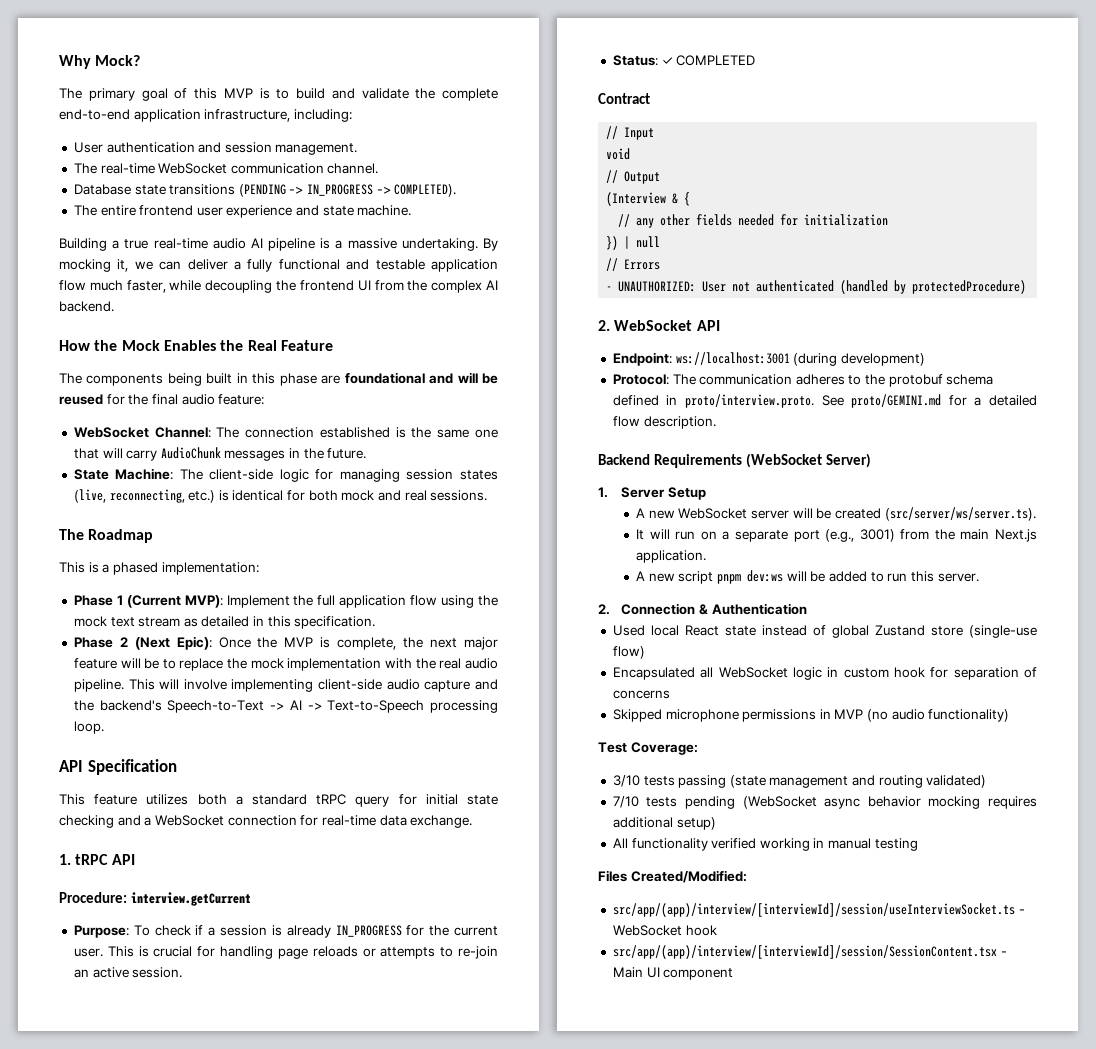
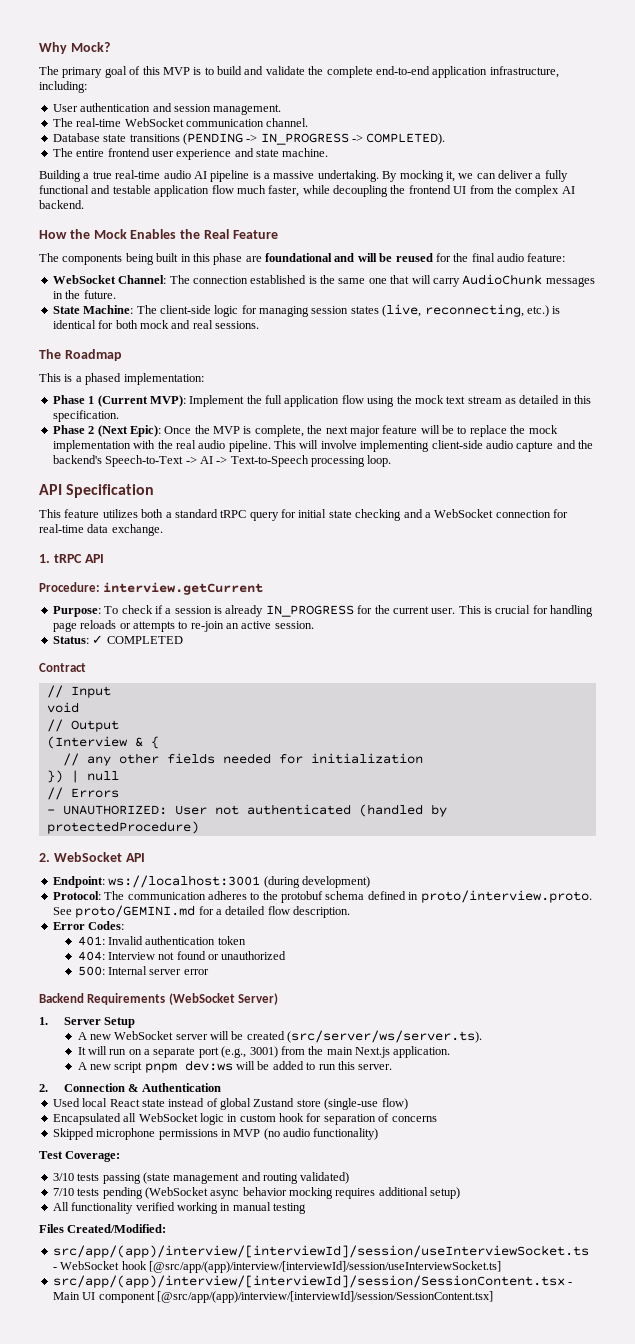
+ Error Codes:
+ 401: Invalid authentication token
+ 404: Interview not found or unauthorized
+ 500: Internal server error
- src/app/(app)/interview/[interviewId]/session/useInterviewSocket.ts - WebSocket hook
+ src/app/(app)/interview/[interviewId]/session/useInterviewSocket.ts - WebSocket hook [@src/app/(app)/interview/[interviewId]/session/useInterviewSocket.ts]
- src/app/(app)/interview/[interviewId]/session/SessionContent.tsx - Main UI component
+ src/app/(app)/interview/[interviewId]/session/SessionContent.tsx - Main UI component [@src/app/(app)/interview/[interviewId]/session/SessionContent.tsx]

